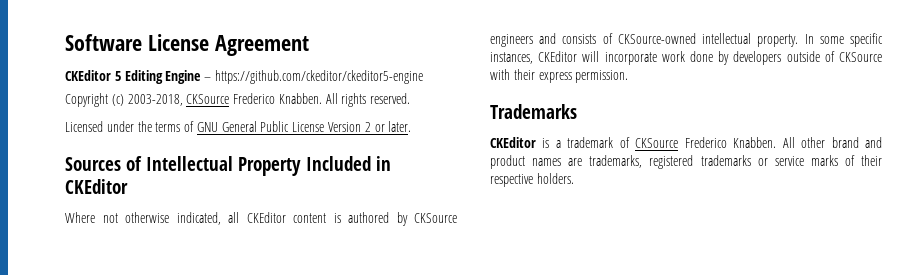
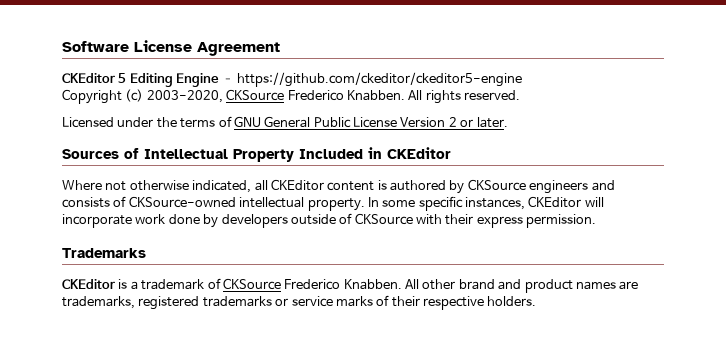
- Copyright (c) 2003-2018, CKSource Frederico Knabben.
+ Copyright (c) 2003-2020, CKSource Frederico Knabben.

